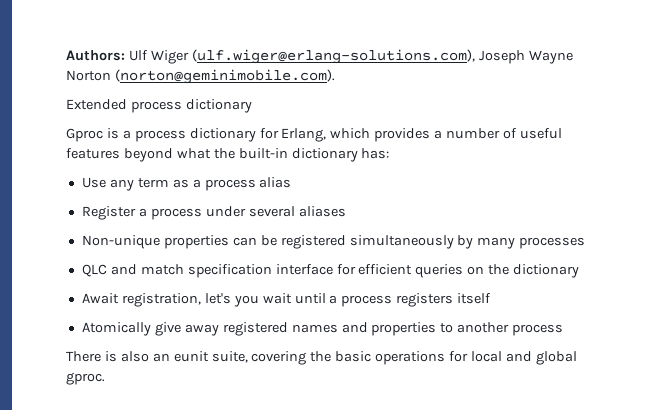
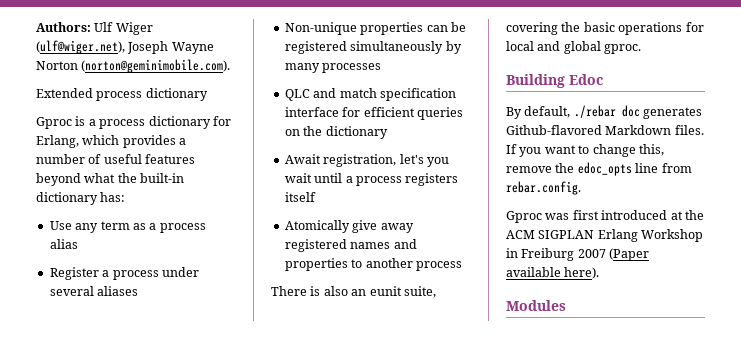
- Authors: Ulf Wiger (ulf.wiger@erlang-solutions.com), Joseph Wayne Norton (norton@geminimobile.com).
+ Authors: Ulf Wiger (ulf@wiger.net), Joseph Wayne Norton (norton@geminimobile.com).
+ Building Edoc
+ By default, ./rebar doc generates Github-flavored Markdown files. If you want to change this, remove the edoc_opts line from rebar.config.
+ Gproc was first introduced at the ACM SIGPLAN Erlang Workshop in Freiburg 2007 (Paper available here).
+ Modules

